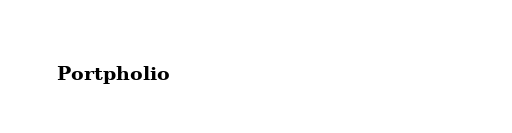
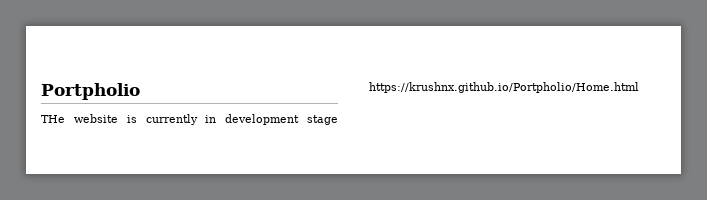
+ THe website is currently in development stage https://krushnx.github.io/Portpholio/Home.html

